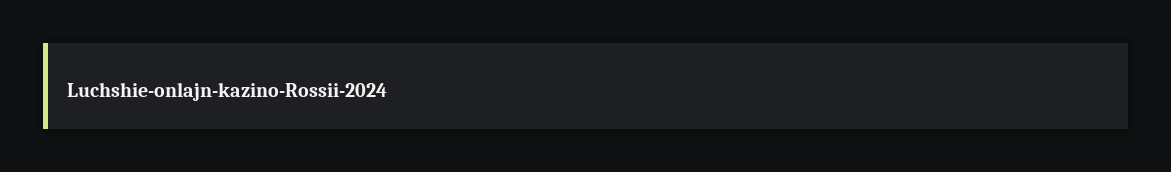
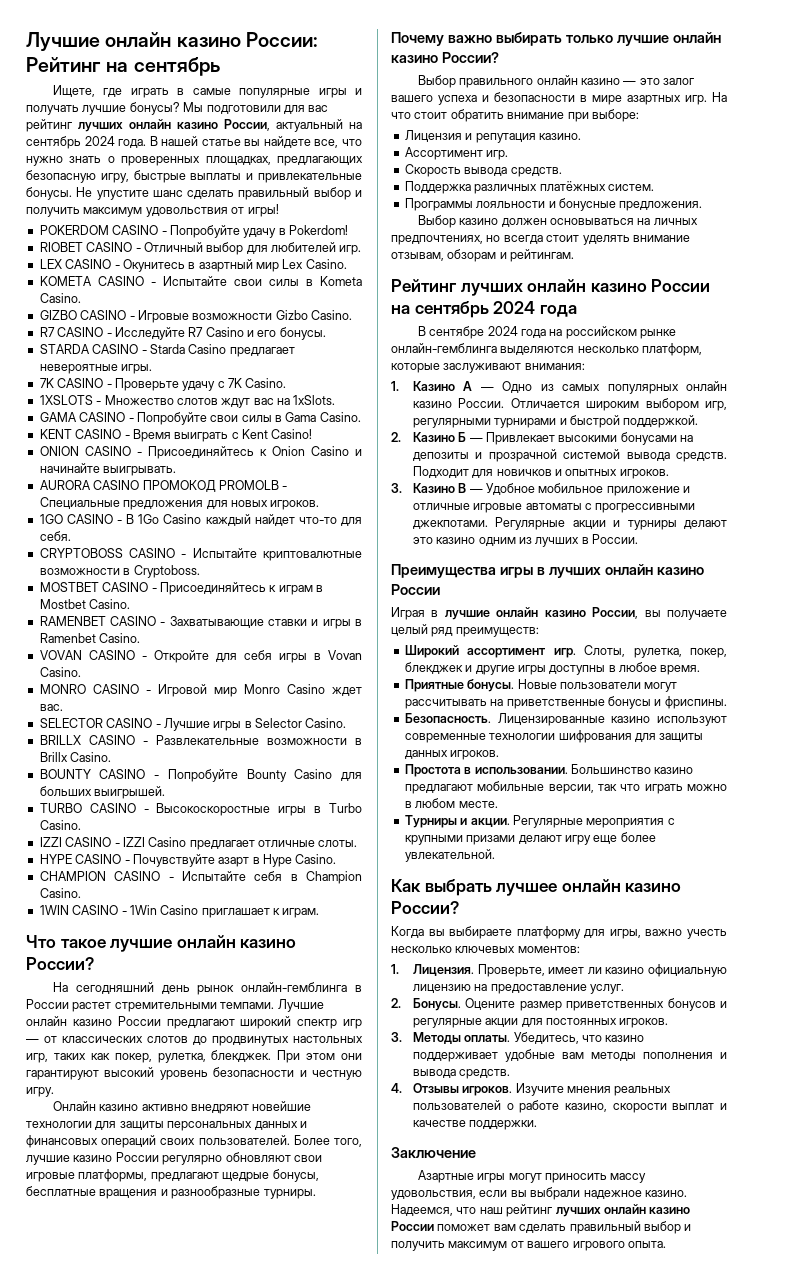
- Luchshie-onlajn-kazino-Rossii-2024
+ Лучшие онлайн казино России: Рейтинг на сентябрь
+ Ищете, где играть в самые популярные игры и получать лучшие бонусы? Мы подготовили для вас рейтинг лучших онлайн казино России, актуальный на сентябрь 2024 года. В нашей статье вы найдете все, что нужно знать о проверенных площадках, предлагающих безопасную игру, быстрые выплаты и привлекательные бонусы. Не упустите шанс сделать правильный выбор и получить максимум удовольствия от игры!
+ POKERDOM CASINO - Попробуйте удачу в Pokerdom!
+ RIOBET CASINO - Отличный выбор для любителей игр.
+ LEX CASINO - Окунитесь в азартный мир Lex Casino.
+ KOMETA CASINO - Испытайте свои силы в Kometa Casino.
+ GIZBO CASINO - Игровые возможности Gizbo Casino.
+ R7 CASINO - Исследуйте R7 Casino и его бонусы.
+ STARDA CASINO - Starda Casino предлагает невероятные игры.
+ 7K CASINO - Проверьте удачу с 7K Casino.
+ 1XSLOTS - Множество слотов ждут вас на 1xSlots.
+ GAMA CASINO - Попробуйте свои силы в Gama Casino.
+ KENT CASINO - Время выиграть с Kent Casino!
+ ONION CASINO - Присоединяйтесь к Onion Casino и начинайте выигрывать.
+ AURORA CASINO ПРОМОКОД PROMOLB - Специальные предложения для новых игроков.
+ 1GO CASINO - В 1Go Casino каждый найдет что-то для себя.
+ CRYPTOBOSS CASINO - Испытайте криптовалютные возможности в Cryptoboss.
+ MOSTBET CASINO - Присоединяйтесь к играм в Mostbet Casino.
+ RAMENBET CASINO - Захватывающие ставки и игры в Ramenbet Casino.
+ VOVAN CASINO - Откройте для себя игры в Vovan Casino.
+ MONRO CASINO - Игровой мир Monro Casino ждет вас.
+ SELECTOR CASINO - Лучшие игры в Selector Casino.
+ BRILLX CASINO - Развлекательные возможности в Brillx Casino.
+ BOUNTY CASINO - Попробуйте Bounty Casino для больших выигрышей.
+ TURBO CASINO - Высокоскоростные игры в Turbo Casino.
+ IZZI CASINO - IZZI Casino предлагает отличные слоты.
+ HYPE CASINO - Почувствуйте азарт в Hype Casino.
+ CHAMPION CASINO - Испытайте себя в Champion Casino.
+ 1WIN CASINO - 1Win Casino приглашает к играм.
+ Что такое лучшие онлайн казино России?
+ На сегодняшний день рынок онлайн-гемблинга в России растет стремительными темпами. Лучшие онлайн казино России предлагают широкий спектр игр — от классических слотов до продвинутых настольных игр, таких как покер, рулетка, блекджек. При этом они гарантируют высокий уровень безопасности и честную игру.
+ Онлайн казино активно внедряют новейшие технологии для защиты персональных данных и финансовых операций своих пользователей. Более того, лучшие казино России регулярно обновляют свои игровые платформы, предлагают щедрые бонусы, бесплатные вращения и разнообразные турниры.
+ Почему важно выбирать только лучшие онлайн казино России?
+ Выбор правильного онлайн казино — это залог вашего успеха и безопасности в мире азартных игр. На что стоит обратить внимание при выборе:
+ Лицензия и репутация казино.
+ Ассортимент игр.
+ Скорость вывода средств.
+ Поддержка различных платёжных систем.
+ Программы лояльности и бонусные предложения.
+ Выбор казино должен основываться на личных предпочтениях, но всегда стоит уделять внимание отзывам, обзорам и рейтингам.
+ Рейтинг лучших онлайн казино России на сентябрь 2024 года
+ В сентябре 2024 года на российском рынке онлайн-гемблинга выделяются несколько платформ, которые заслуживают внимания:
+ 1. Казино А — Одно из самых популярных онлайн казино России. Отличается широким выбором игр, регулярными турнирами и быстрой поддержкой.
+ 2. Казино Б — Привлекает высокими бонусами на депозиты и прозрачной системой вывода средств. Подходит для новичков и опытных игроков.
+ 3. Казино В — Удобное мобильное приложение и отличные игровые автоматы с прогрессивными джекпотами. Регулярные акции и турниры делают это казино одним из лучших в России.
+ Преимущества игры в лучших онлайн казино России
+ Играя в лучшие онлайн казино России, вы получаете целый ряд преимуществ:
+ Широкий ассортимент игр. Слоты, рулетка, покер, блекджек и другие игры доступны в любое время.
+ Приятные бонусы. Новые пользователи могут рассчитывать на приветственные бонусы и фриспины.
+ Безопасность. Лицензированные казино используют современные технологии шифрования для защиты данных игроков.
+ Простота в использовании. Большинство казино предлагают мобильные версии, так что играть можно в любом месте.
+ Турниры и акции. Регулярные мероприятия с крупными призами делают игру еще более увлекательной.
+ Как выбрать лучшее онлайн казино России?
+ Когда вы выбираете платформу для игры, важно учесть несколько ключевых моментов:
+ 1. Лицензия. Проверьте, имеет ли казино официальную лицензию на предоставление услуг.
+ 2. Бонусы. Оцените размер приветственных бонусов и регулярные акции для постоянных игроков.
+ 3. Методы оплаты. Убедитесь, что казино поддерживает удобные вам методы пополнения и вывода средств.
+ 4. Отзывы игроков. Изучите мнения реальных пользователей о работе казино, скорости выплат и качестве поддержки.
+ Заключение
+ Азартные игры могут приносить массу удовольствия, если вы выбрали надежное казино. Надеемся, что наш рейтинг лучших онлайн казино России поможет вам сделать правильный выбор и получить максимум от вашего игрового опыта.

